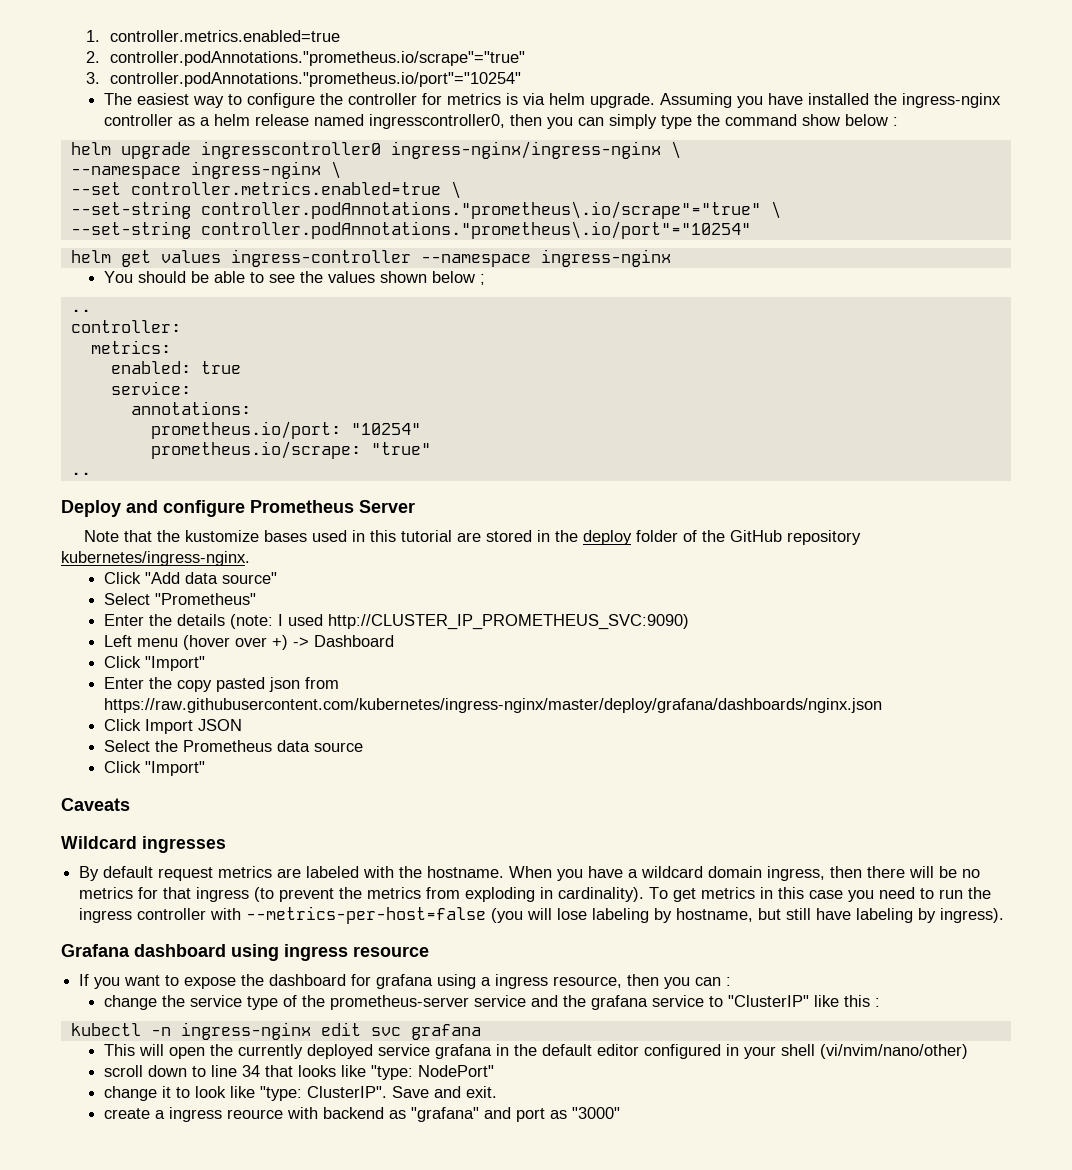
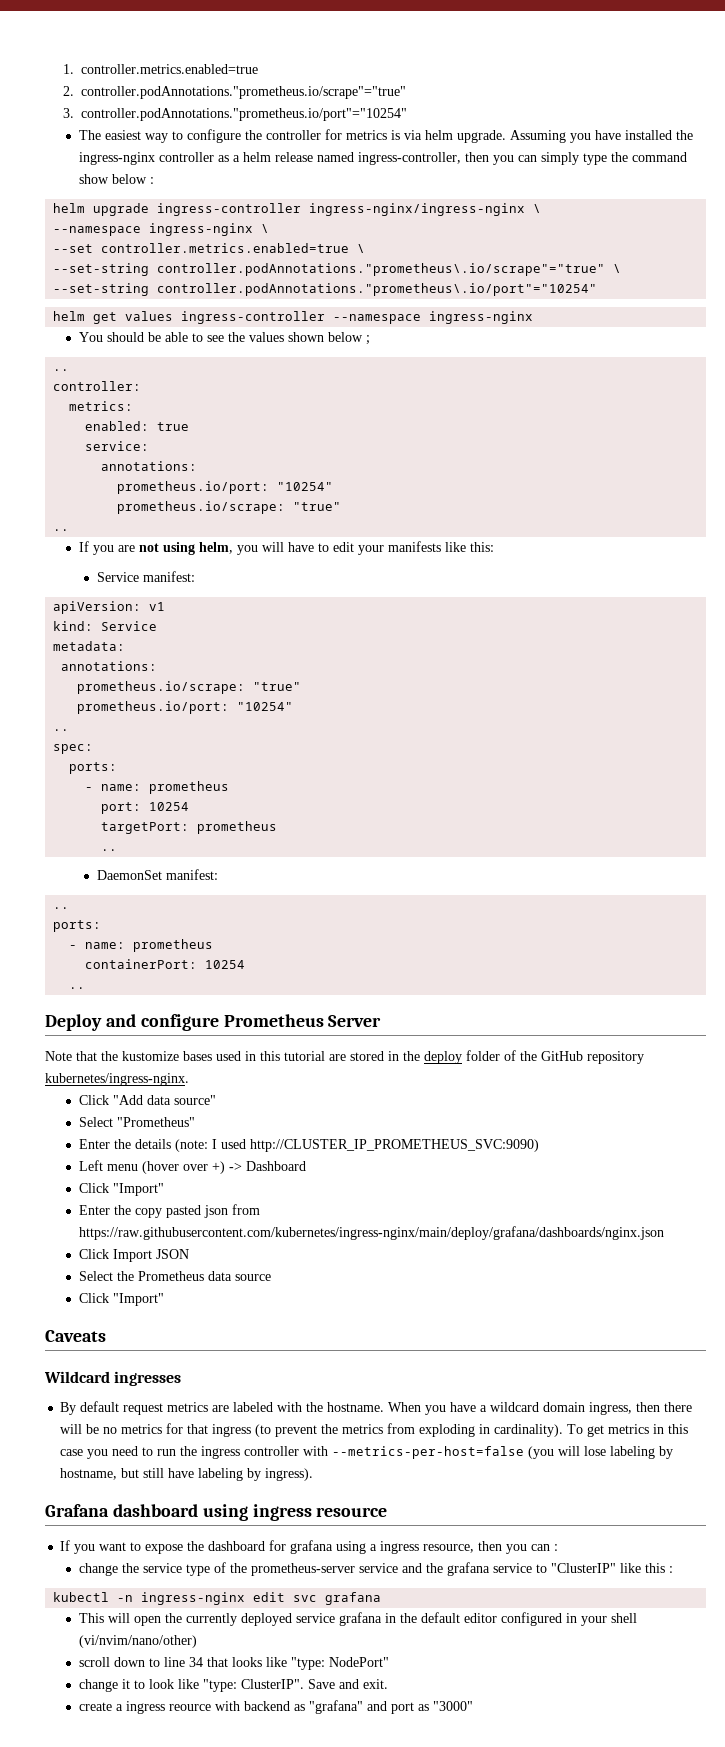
- Assuming you have installed the ingress-nginx controller as a helm release named ingresscontroller0, then you can simply type the command show below :
+ Assuming you have installed the ingress-nginx controller as a helm release named ingress-controller, then you can simply type the command show below :
- helm upgrade ingresscontroller0 ingress-nginx/ingress-nginx \
+ helm upgrade ingress-controller ingress-nginx/ingress-nginx \
+ If you are not using helm, you will have to edit your manifests like this:
+ Service manifest:
+ apiVersion: v1
+ kind: Service
+ metadata:
+ annotations:
+ prometheus.io/scrape: "true"
+ prometheus.io/port: "10254"
+ ..
+ spec:
+ ports:
+ - name: prometheus
+ port: 10254
+ targetPort: prometheus
+ ..
+ DaemonSet manifest:
+ ..
+ ports:
+ - name: prometheus
+ containerPort: 10254
+ ..
- Enter the copy pasted json from https://raw.githubusercontent.com/kubernetes/ingress-nginx/master/deploy/grafana/dashboards/nginx.json
+ Enter the copy pasted json from https://raw.githubusercontent.com/kubernetes/ingress-nginx/main/deploy/grafana/dashboards/nginx.json

